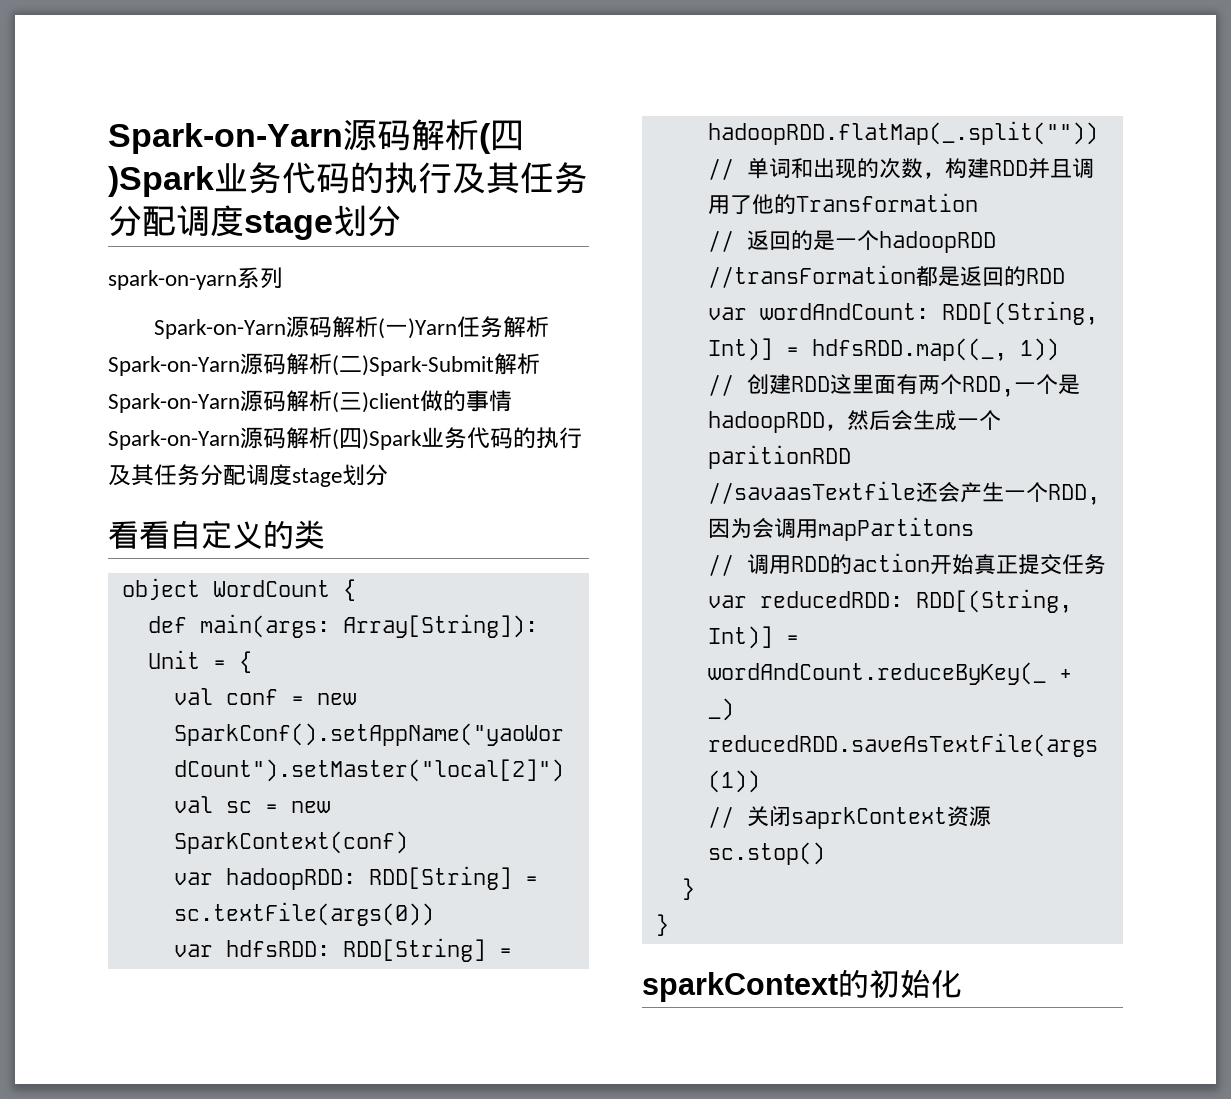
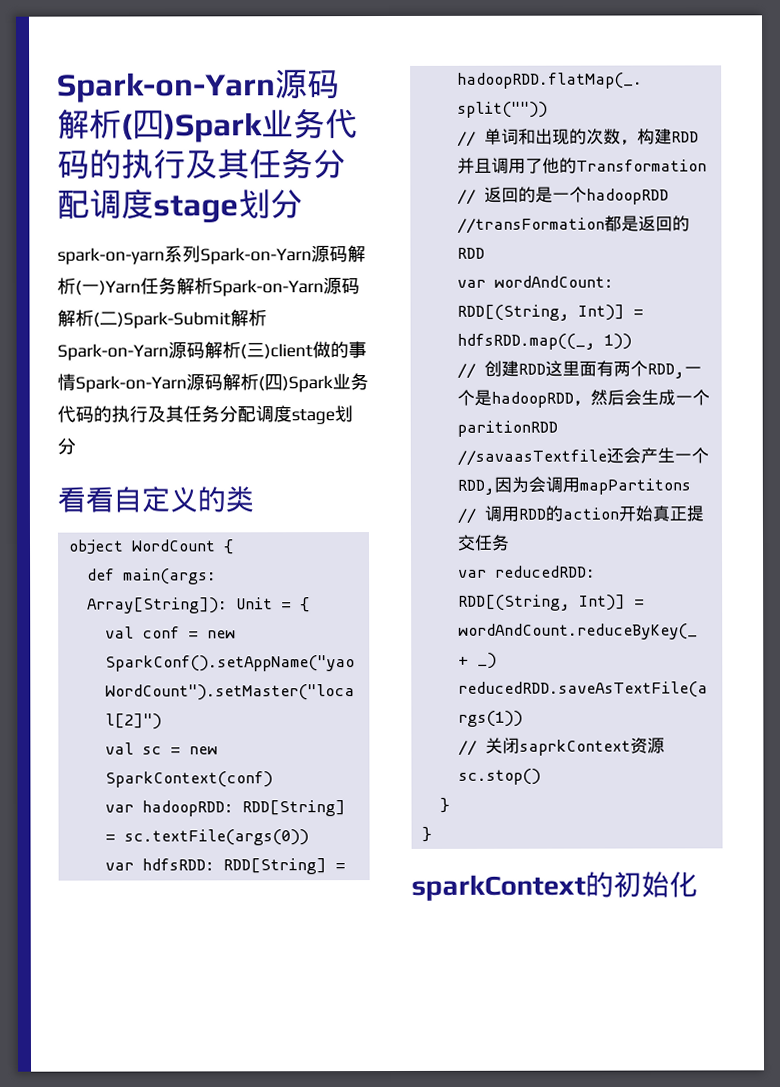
- spark-on-yarn系列
- Spark-on-Yarn源码解析(一)Yarn任务解析Spark-on-Yarn源码解析(二)Spark-Submit解析Spark-on-Yarn源码解析(三)client做的事情Spark-on-Yarn源码解析(四)Spark业务代码的执行及其任务分配调度stage划分
+ spark-on-yarn系列Spark-on-Yarn源码解析(一)Yarn任务解析Spark-on-Yarn源码解析(二)Spark-Submit解析Spark-on-Yarn源码解析(三)client做的事情Spark-on-Yarn源码解析(四)Spark业务代码的执行及其任务分配调度stage划分

